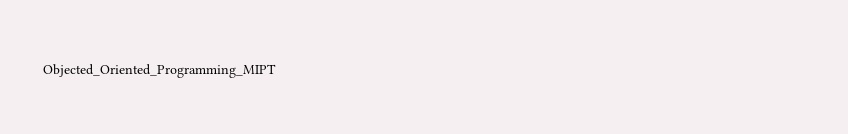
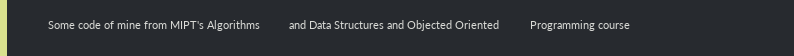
- Objected_Oriented_Programming_MIPT
+ Some code of mine from MIPT's Algorithms and Data Structures and Objected Oriented Programming course

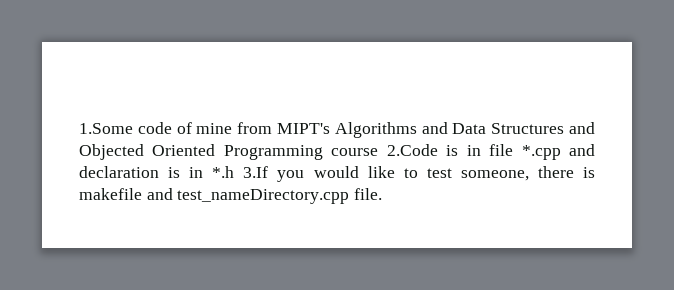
- Some code of mine from MIPT's Algorithms and Data Structures and Objected Oriented Programming course
+ 1.Some code of mine from MIPT's Algorithms and Data Structures and Objected Oriented Programming course 2.Code is in file *.cpp and declaration is in *.h 3.If you would like to test someone, there is makefile and test_nameDirectory.cpp file.

